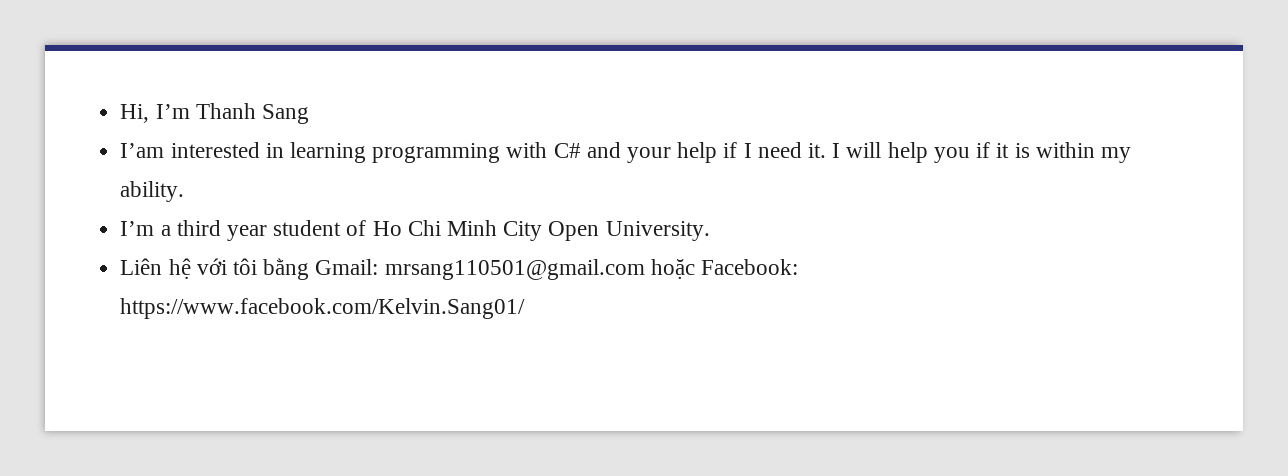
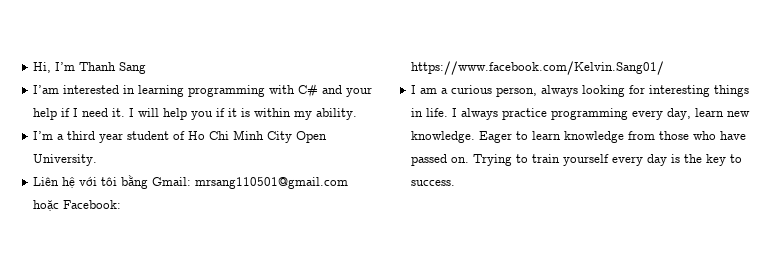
+ I am a curious person, always looking for interesting things in life. I always practice programming every day, learn new knowledge. Eager to learn knowledge from those who have passed on. Trying to train yourself every day is the key to success.

